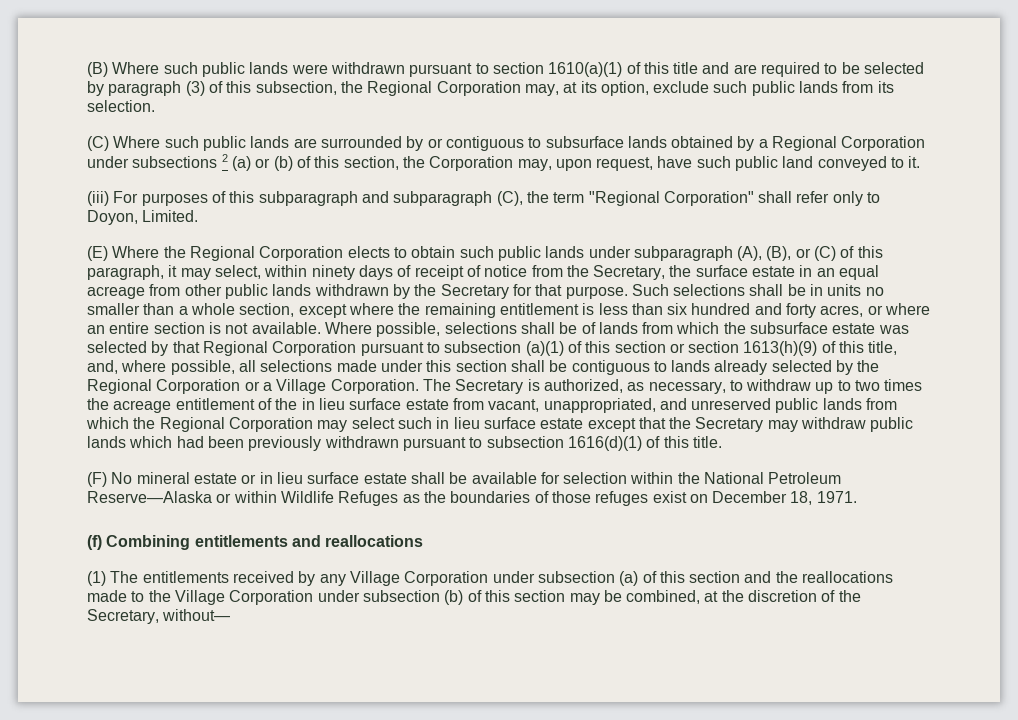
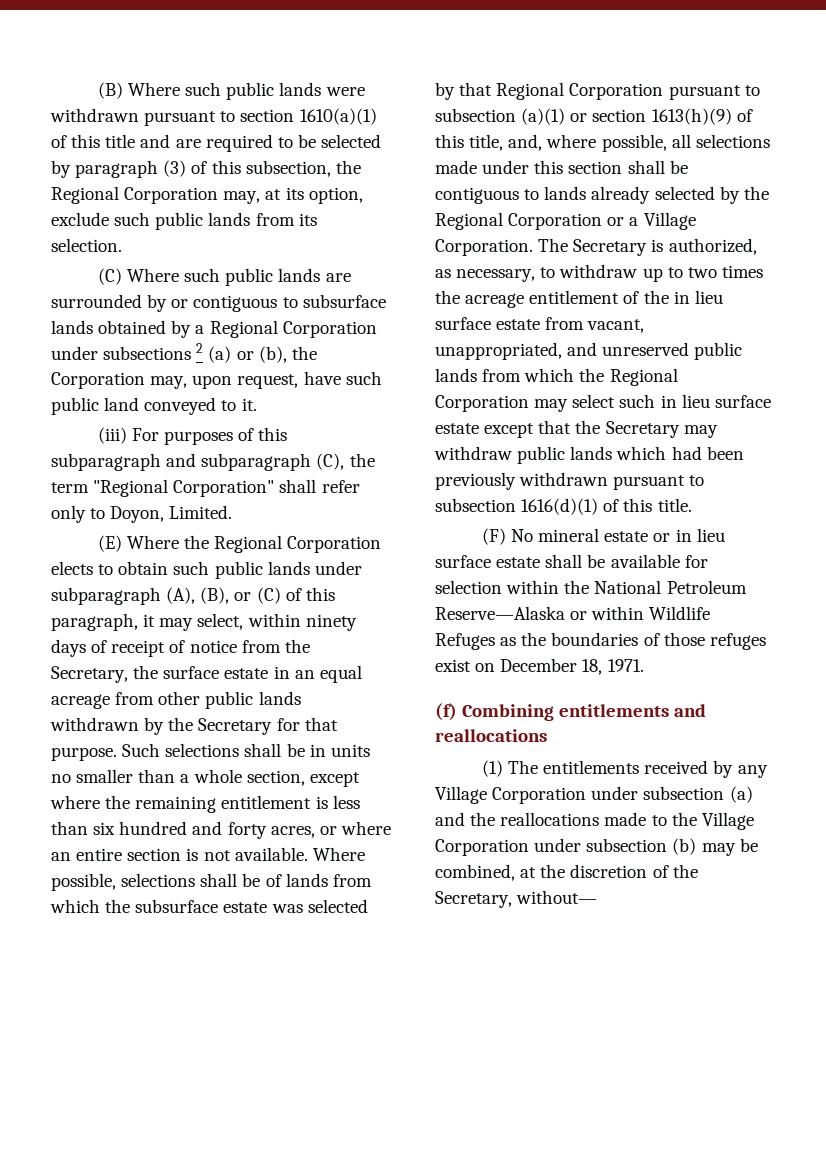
- (C) Where such public lands are surrounded by or contiguous to subsurface lands obtained by a Regional Corporation under subsections 2 (a) or (b) of this section, the Corporation may, upon request, have such public land conveyed to it.
+ (C) Where such public lands are surrounded by or contiguous to subsurface lands obtained by a Regional Corporation under subsections 2 (a) or (b), the Corporation may, upon request, have such public land conveyed to it.
- Where possible, selections shall be of lands from which the subsurface estate was selected by that Regional Corporation pursuant to subsection (a)(1) of this section or section 1613(h)(9) of this title, and, where possible, all selections made under this section shall be contiguous to lands already selected by the Regional Corporation or a Village Corporation.
+ Where possible, selections shall be of lands from which the subsurface estate was selected by that Regional Corporation pursuant to subsection (a)(1) or section 1613(h)(9) of this title, and, where possible, all selections made under this section shall be contiguous to lands already selected by the Regional Corporation or a Village Corporation.
- (1) The entitlements received by any Village Corporation under subsection (a) of this section and the reallocations made to the Village Corporation under subsection (b) of this section may be combined, at the discretion of the Secretary, without—
+ (1) The entitlements received by any Village Corporation under subsection (a) and the reallocations made to the Village Corporation under subsection (b) may be combined, at the discretion of the Secretary, without—

